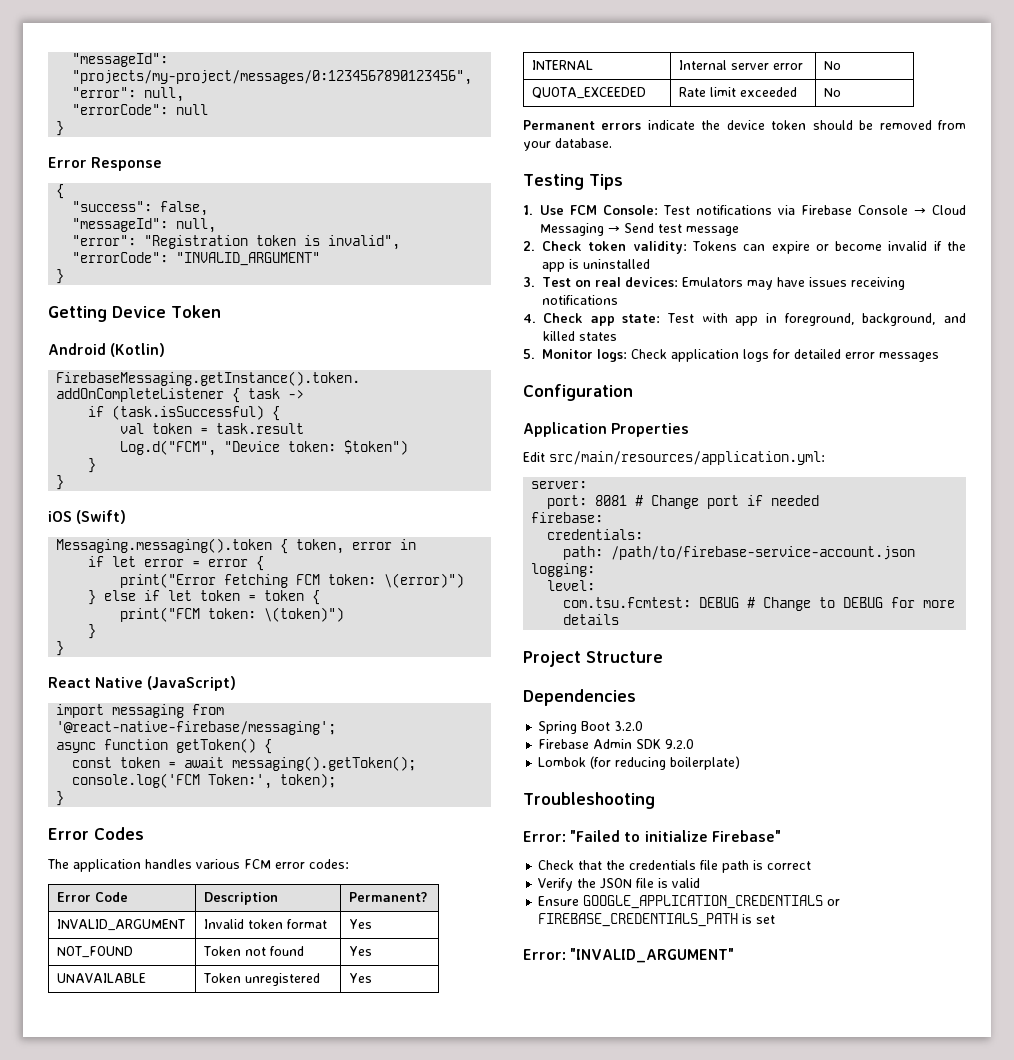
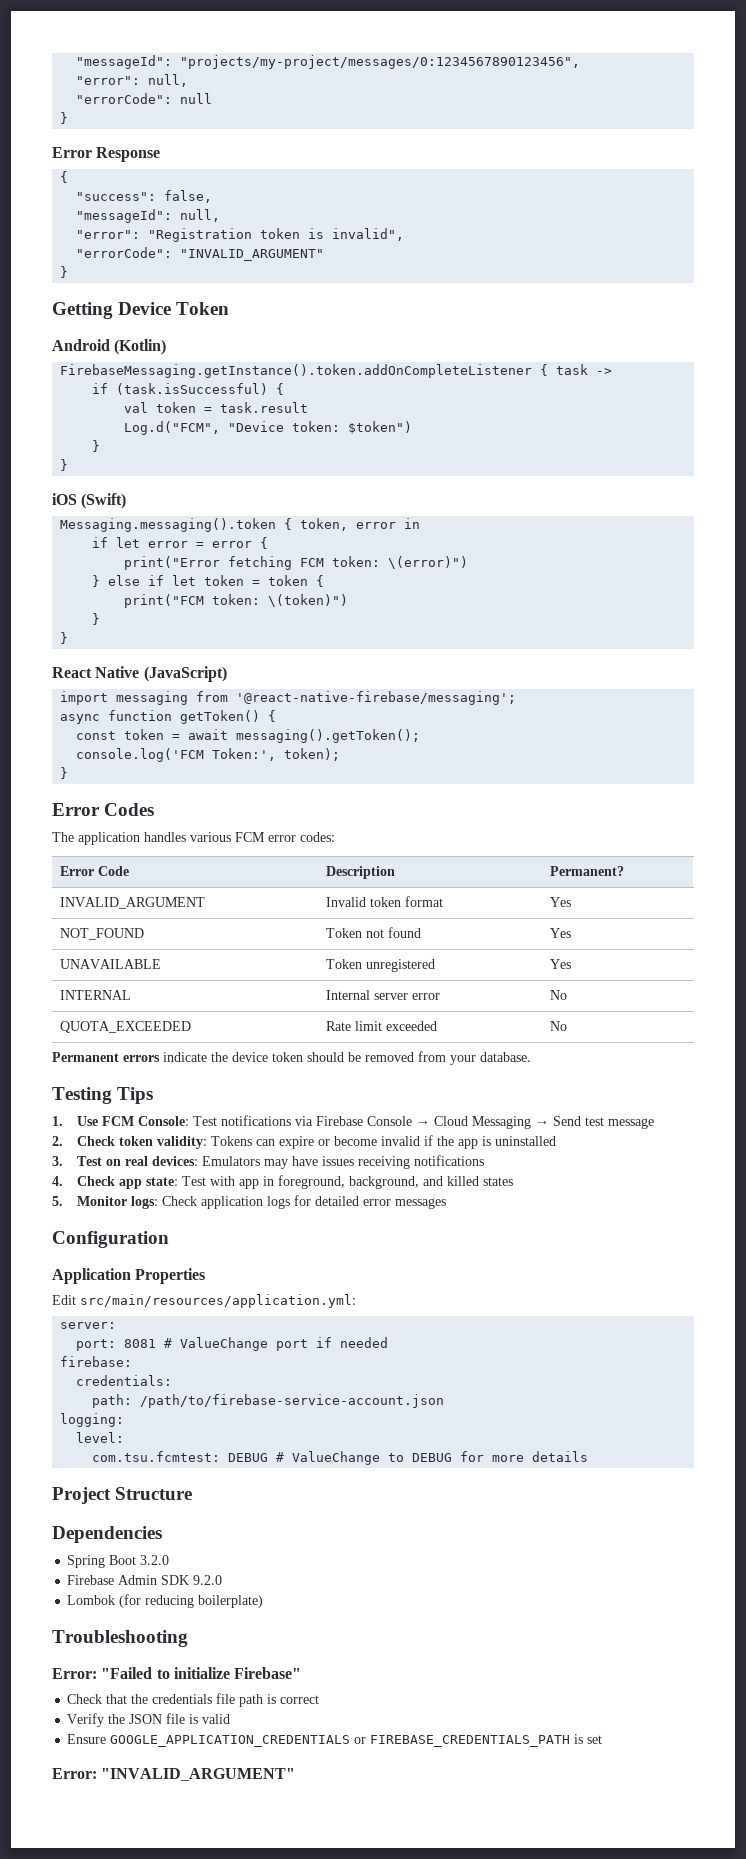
- port: 8081 # Change port if needed
+ port: 8081 # ValueChange port if needed
- com.tsu.fcmtest: DEBUG # Change to DEBUG for more details
+ com.tsu.fcmtest: DEBUG # ValueChange to DEBUG for more details

